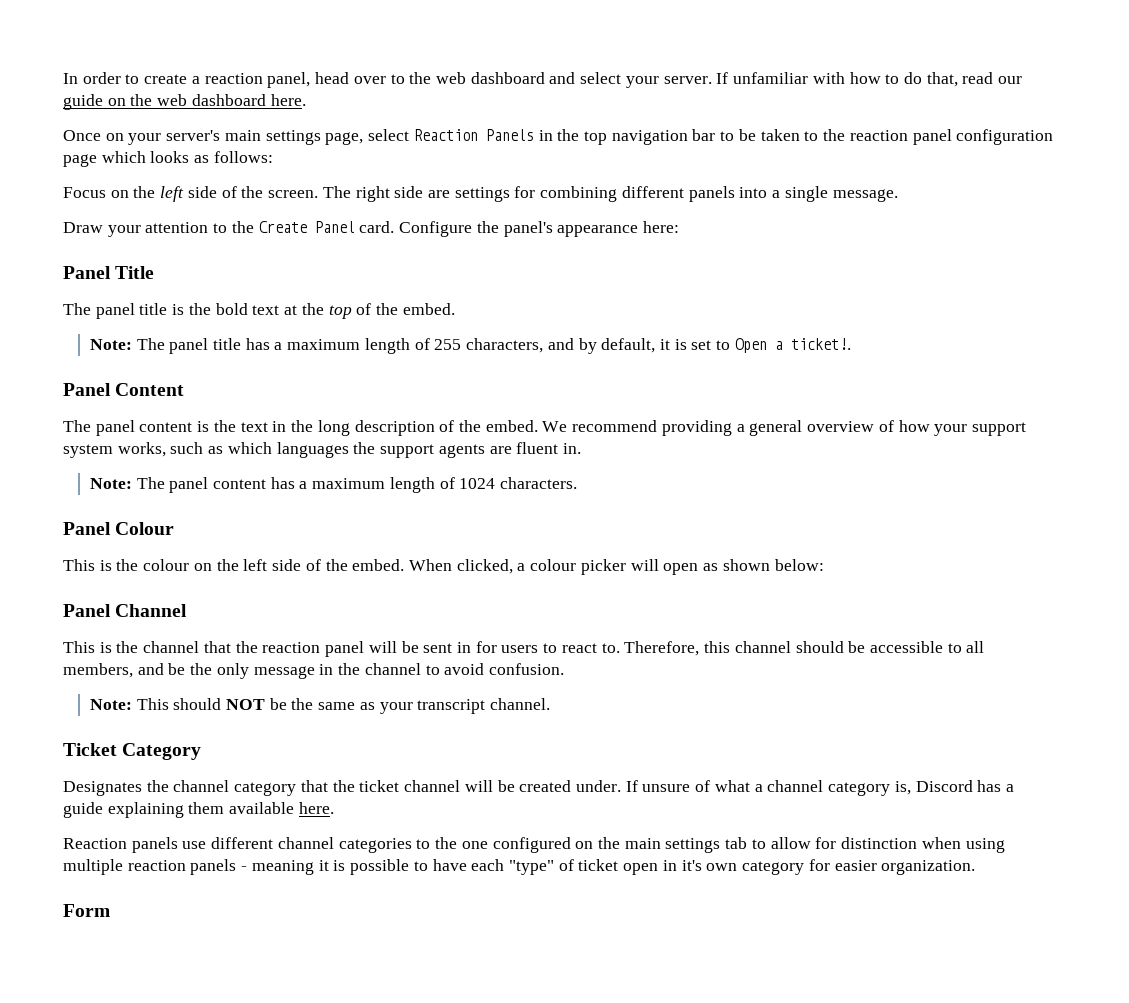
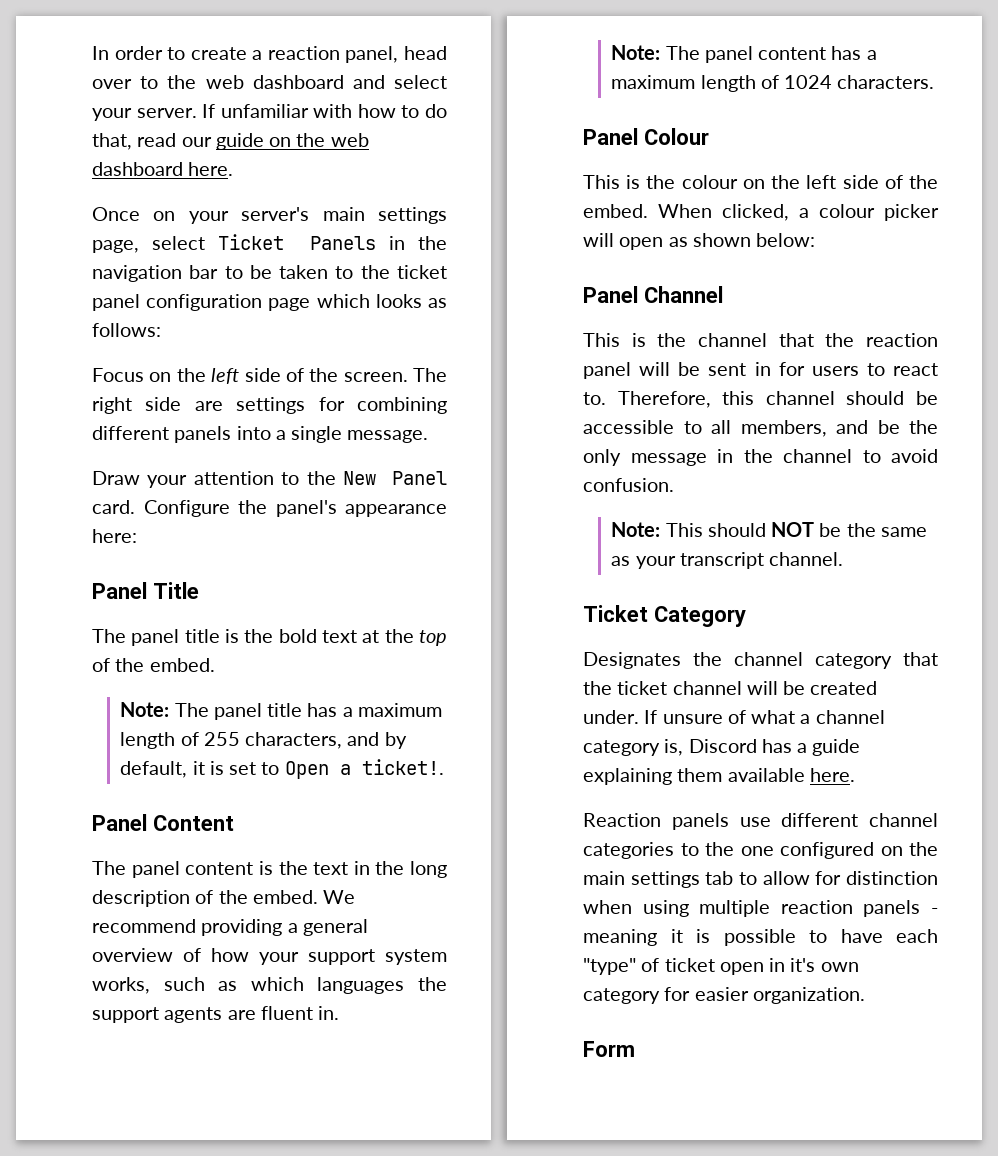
- Once on your server's main settings page, select Reaction Panels in the top navigation bar to be taken to the reaction panel configuration page which looks as follows:
+ Once on your server's main settings page, select Ticket Panels in the navigation bar to be taken to the ticket panel configuration page which looks as follows:
- Draw your attention to the Create Panel card.
+ Draw your attention to the New Panel card.

